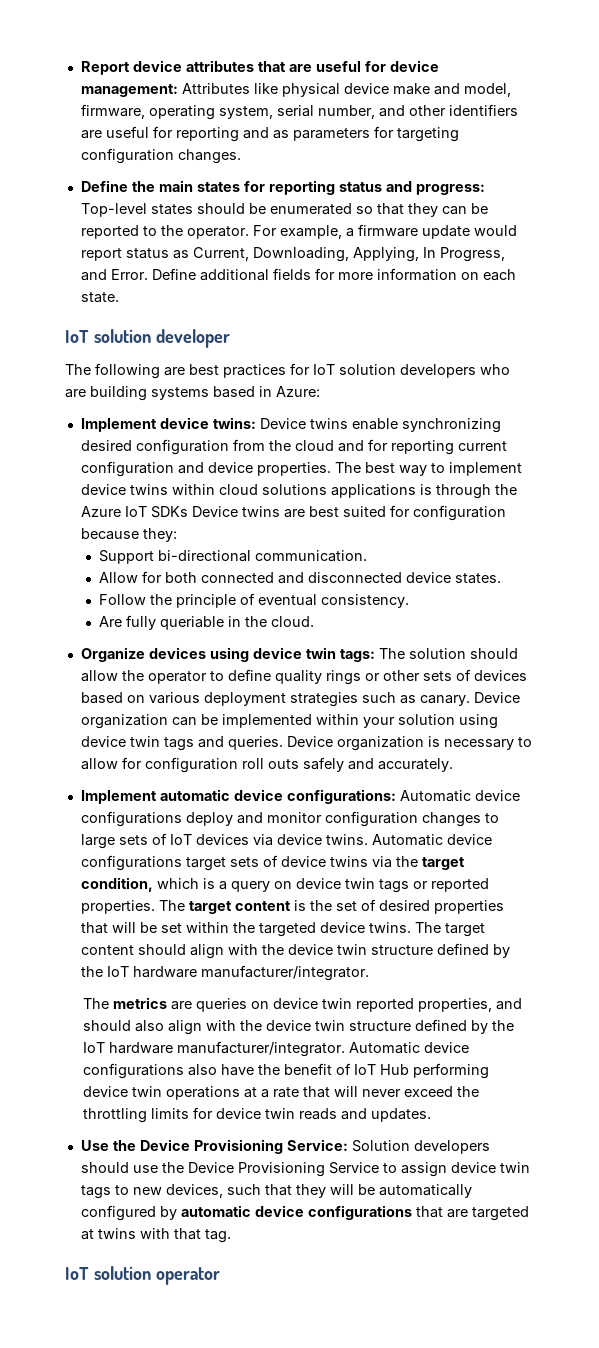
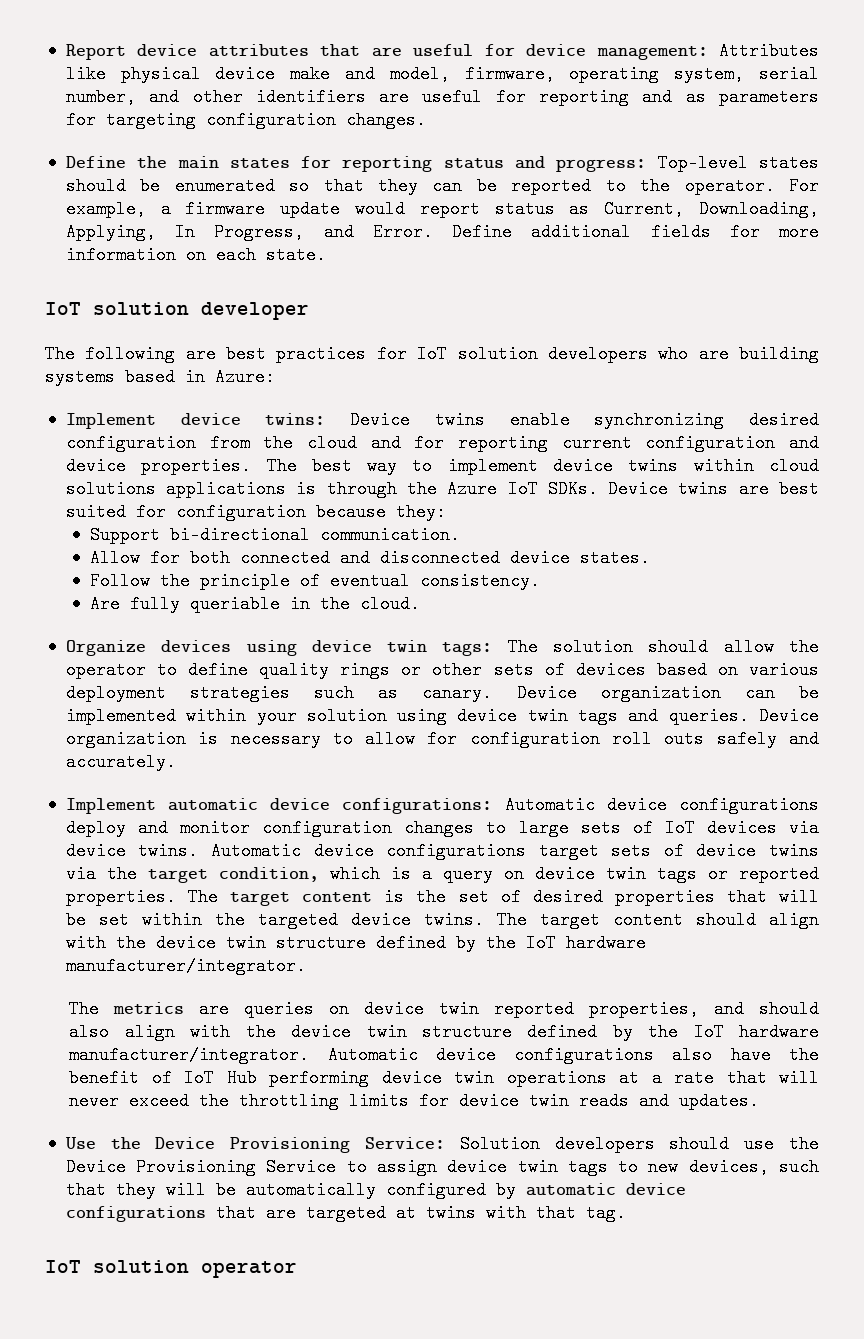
- The best way to implement device twins within cloud solutions applications is through the Azure IoT SDKs Device twins are best suited for configuration because they:
+ The best way to implement device twins within cloud solutions applications is through the Azure IoT SDKs. Device twins are best suited for configuration because they:

